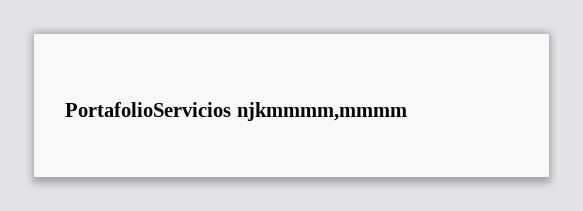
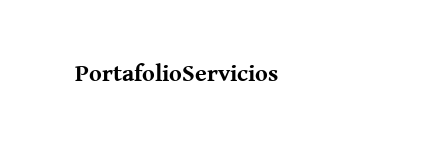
- PortafolioServicios njkmmmm,mmmm
+ PortafolioServicios

